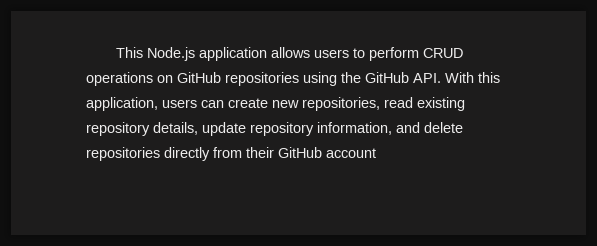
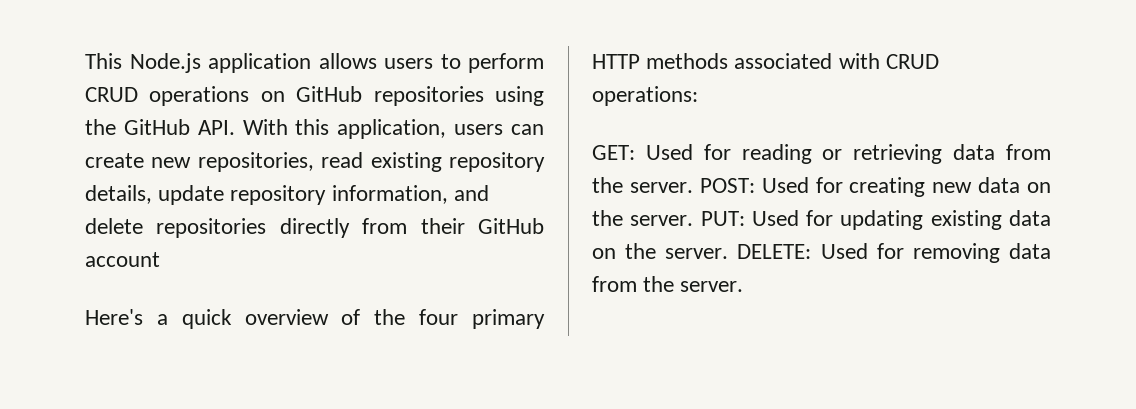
+ Here's a quick overview of the four primary HTTP methods associated with CRUD operations:
+ GET: Used for reading or retrieving data from the server. POST: Used for creating new data on the server. PUT: Used for updating existing data on the server. DELETE: Used for removing data from the server.

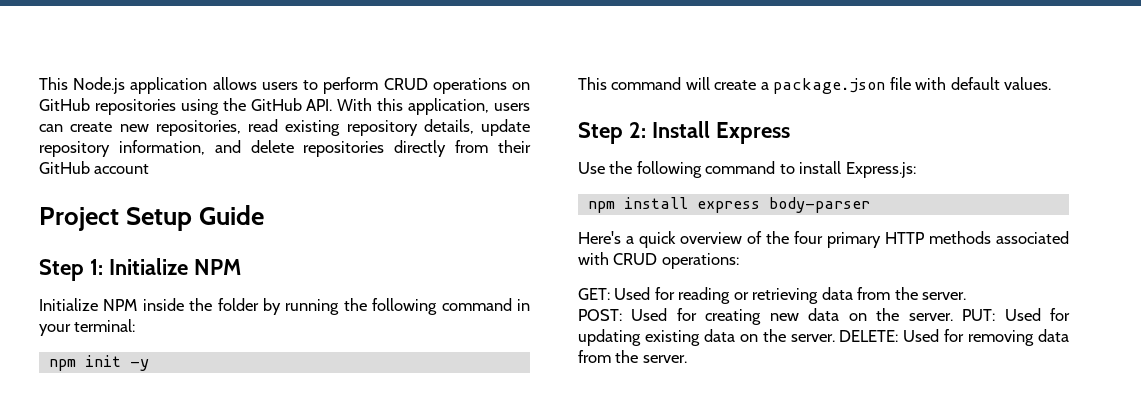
+ Project Setup Guide
+ Step 1: Initialize NPM
+ Initialize NPM inside the folder by running the following command in your terminal:
+ npm init -y
+ This command will create a package.json file with default values.
+ Step 2: Install Express
+ Use the following command to install Express.js:
+ npm install express body-parser
- GET: Used for reading or retrieving data from the server. POST: Used for creating new data on the server.
+ GET: Used for reading or retrieving data from the server.
+ POST: Used for creating new data on the server.

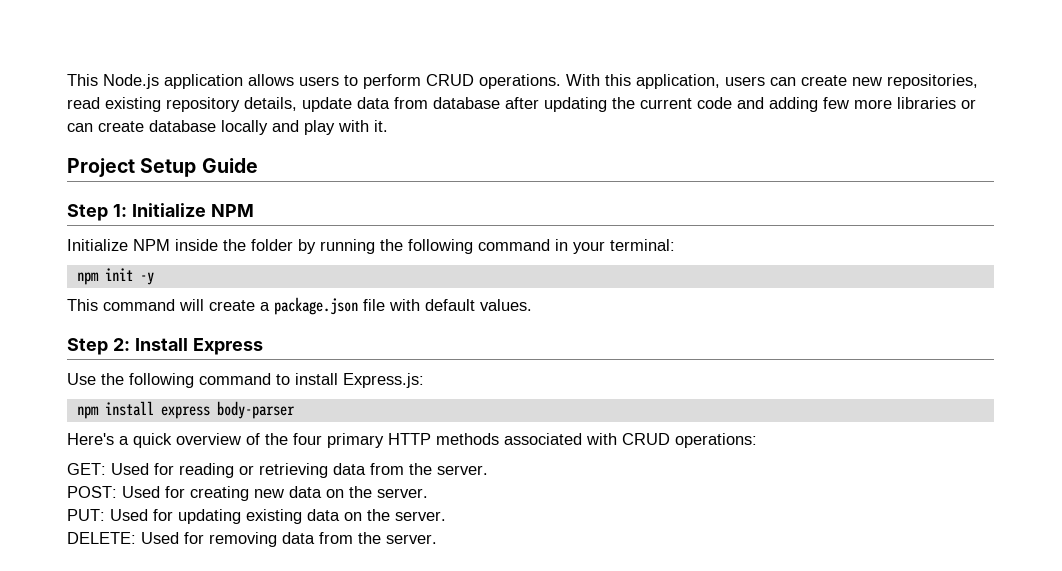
- This Node.js application allows users to perform CRUD operations on GitHub repositories using the GitHub API. With this application, users can create new repositories, read existing repository details, update repository information, and delete repositories directly from their GitHub account
+ This Node.js application allows users to perform CRUD operations. With this application, users can create new repositories, read existing repository details, update data from database after updating the current code and adding few more libraries or can create database locally and play with it.
- POST: Used for creating new data on the server. PUT: Used for updating existing data on the server. DELETE: Used for removing data from the server.
+ POST: Used for creating new data on the server.
+ PUT: Used for updating existing data on the server.
+ DELETE: Used for removing data from the server.

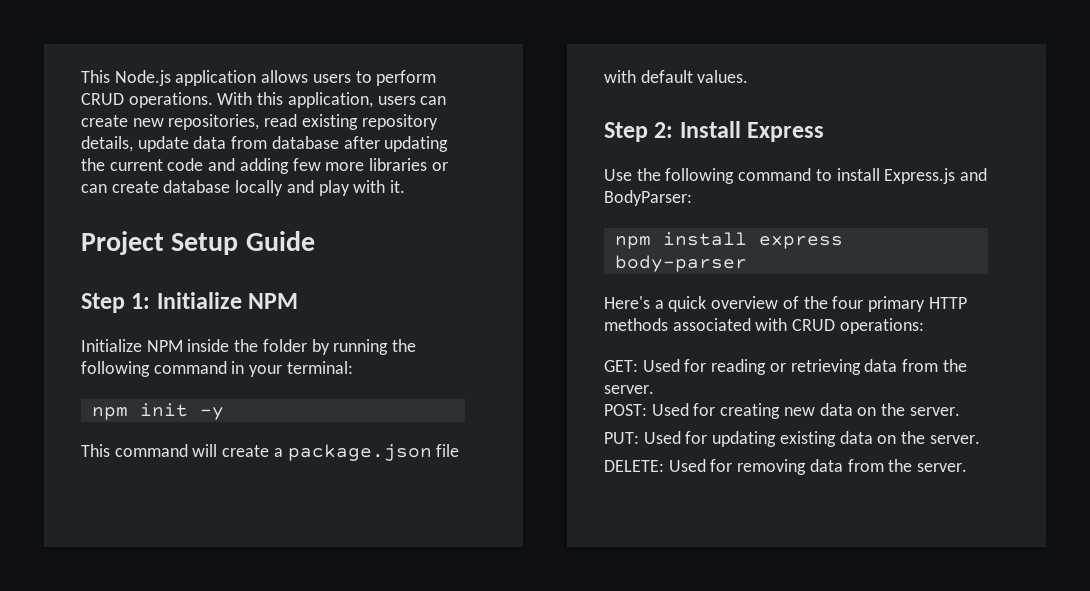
- Use the following command to install Express.js:
+ Use the following command to install Express.js and BodyParser:

